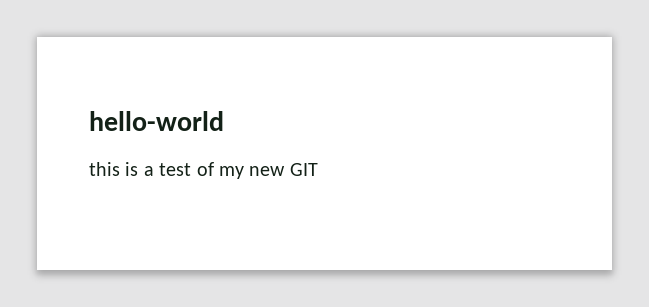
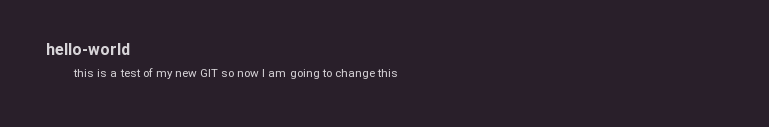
- this is a test of my new GIT
+ this is a test of my new GIT so now I am going to change this

